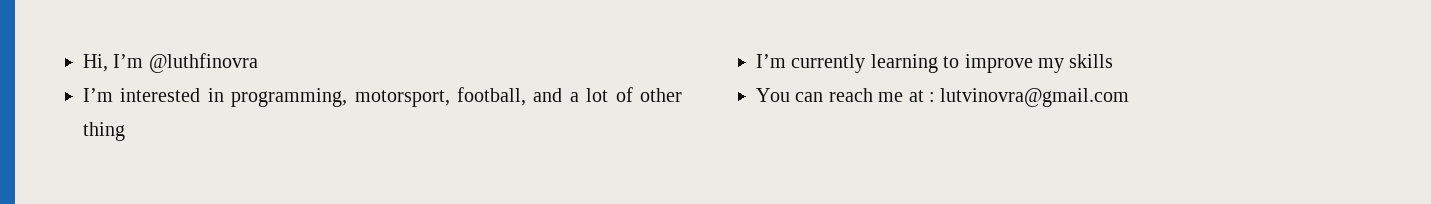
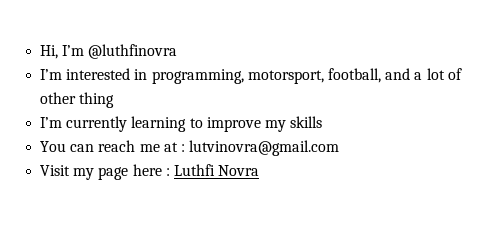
+ Visit my page here : Luthfi Novra

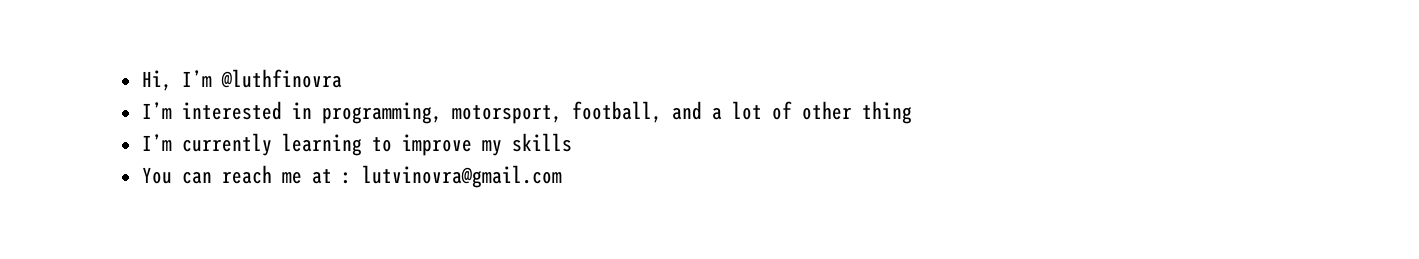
- Visit my page here : Luthfi Novra

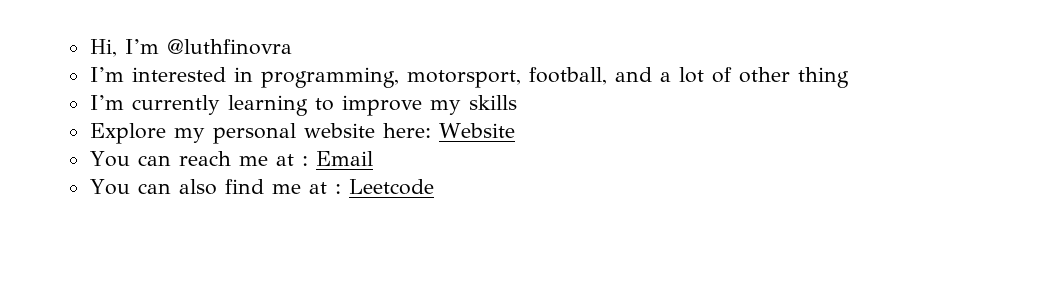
+ Explore my personal website here: Website
- You can reach me at : lutvinovra@gmail.com
+ You can reach me at : Email
+ You can also find me at : Leetcode

